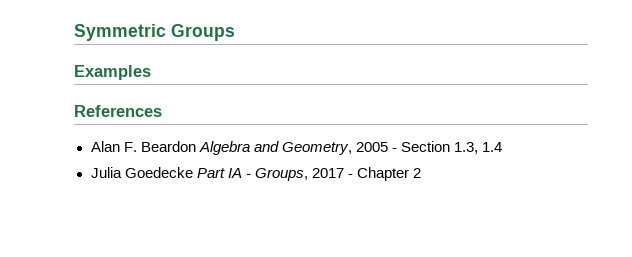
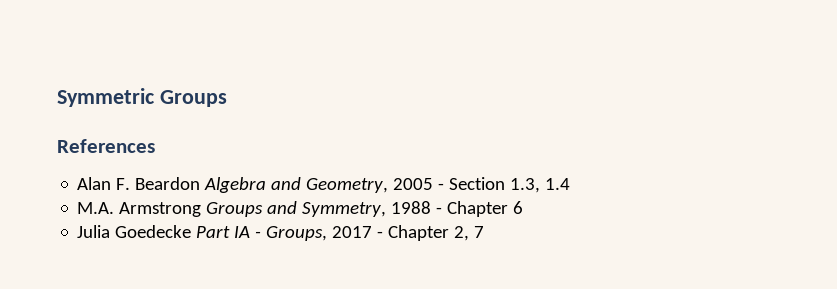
- Examples
+ M.A. Armstrong Groups and Symmetry, 1988 - Chapter 6
- Julia Goedecke Part IA - Groups, 2017 - Chapter 2
+ Julia Goedecke Part IA - Groups, 2017 - Chapter 2, 7

